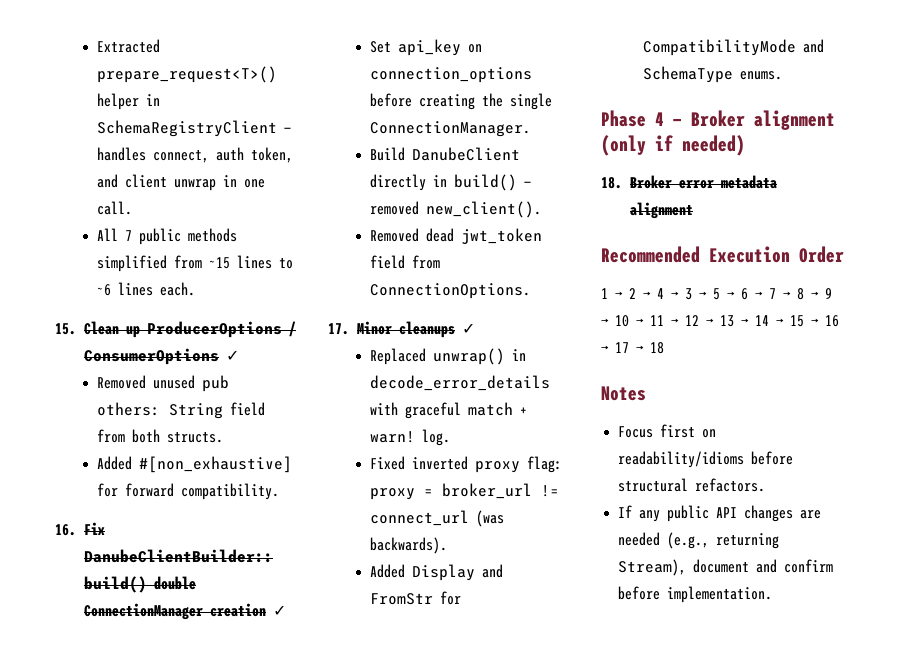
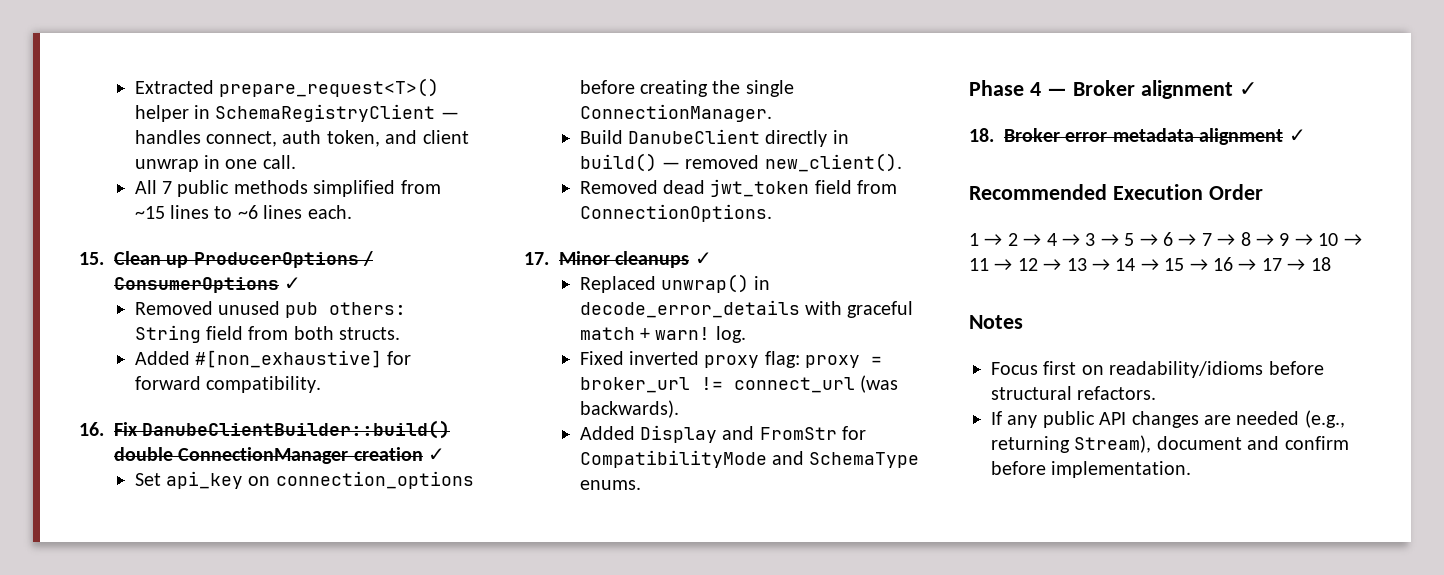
- Phase 4 — Broker alignment (only if needed)
+ Phase 4 — Broker alignment ✓
- 18. Broker error metadata alignment
+ 18. Broker error metadata alignment ✓

